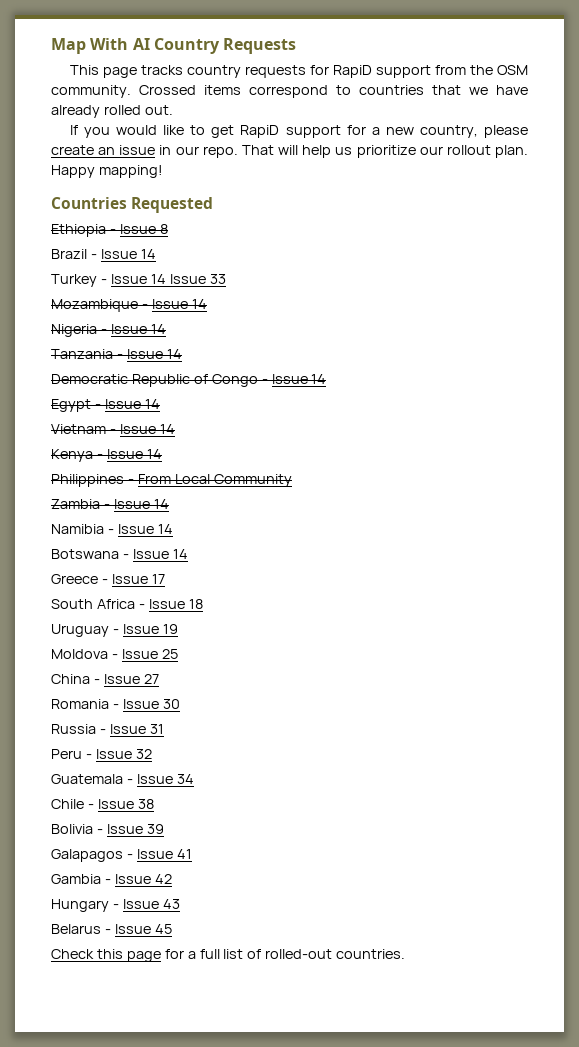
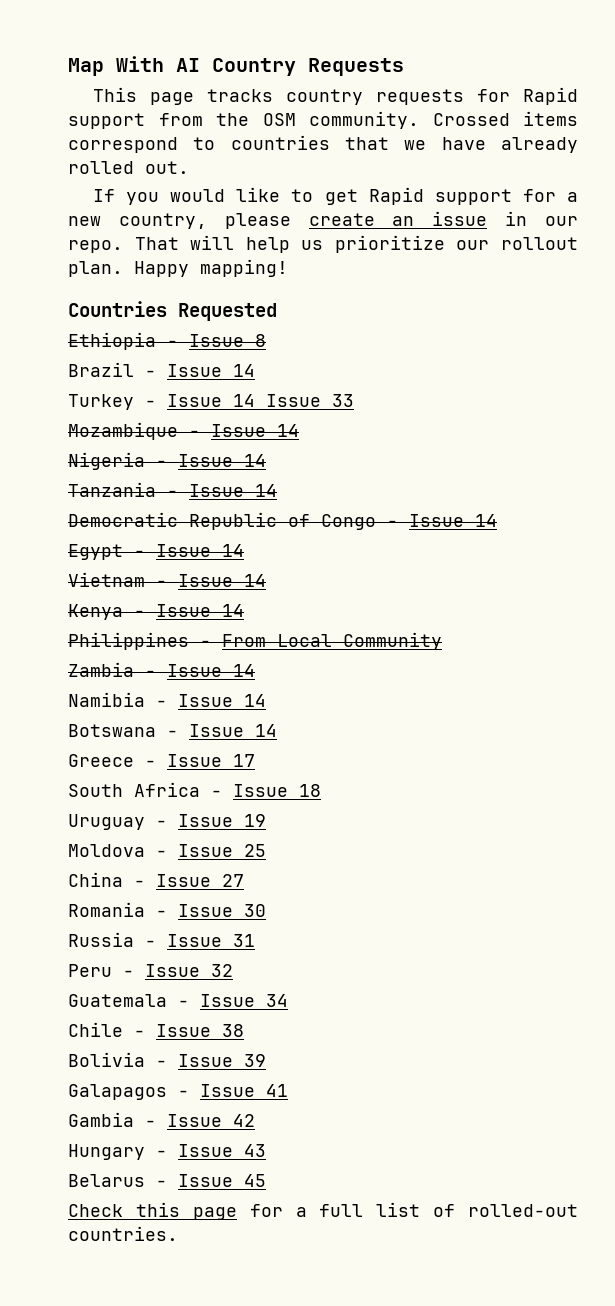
- This page tracks country requests for RapiD support from the OSM community.
+ This page tracks country requests for Rapid support from the OSM community.
- If you would like to get RapiD support for a new country, please create an issue in our repo.
+ If you would like to get Rapid support for a new country, please create an issue in our repo.

